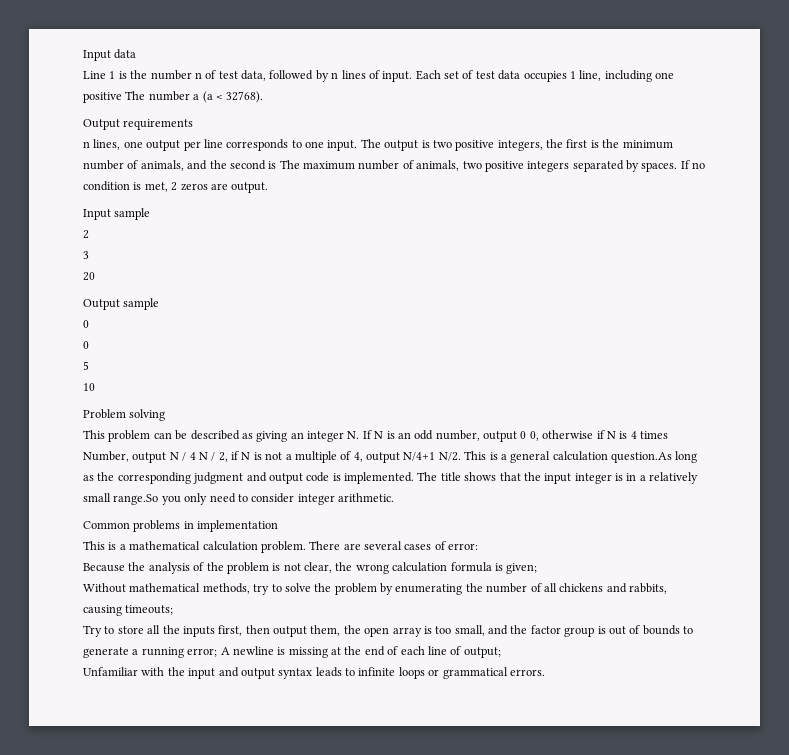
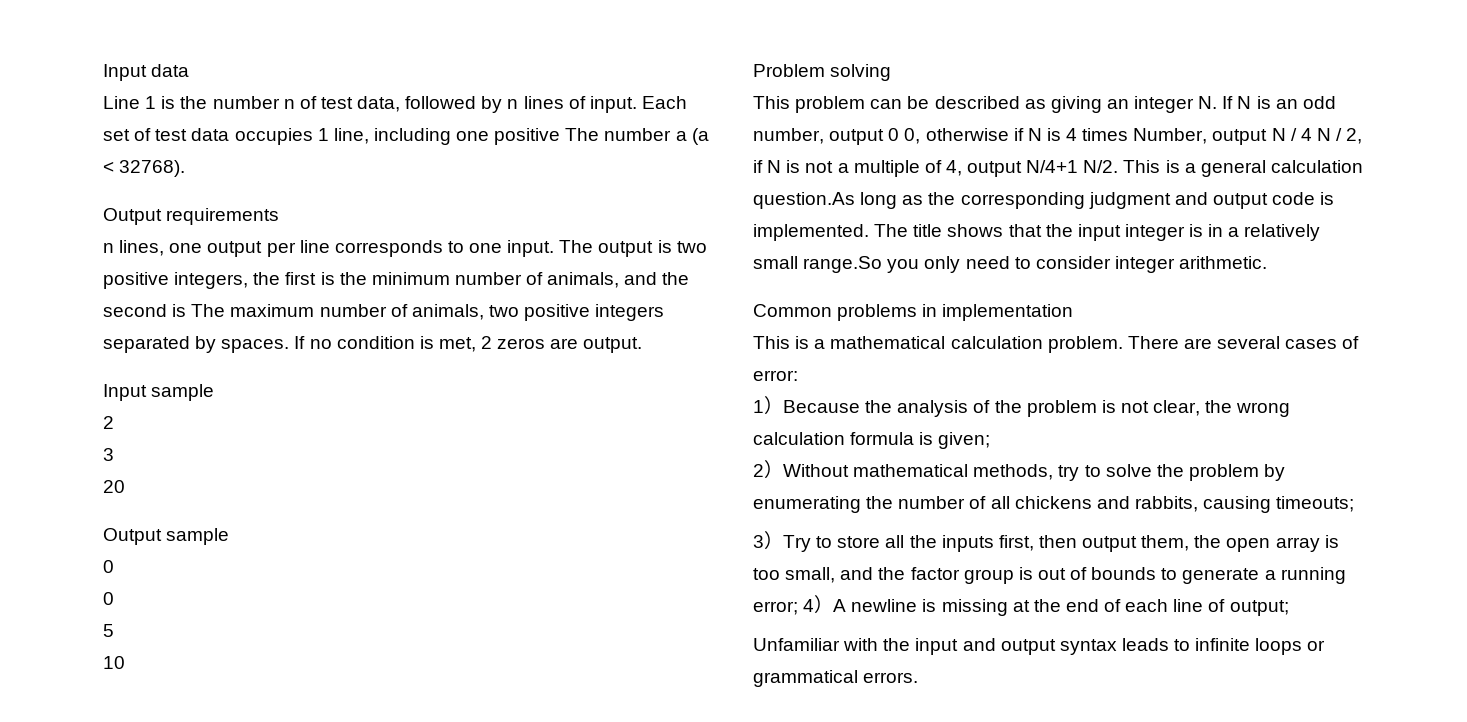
- Because the analysis of the problem is not clear, the wrong calculation formula is given;
+ 1）Because the analysis of the problem is not clear, the wrong calculation formula is given;
- Without mathematical methods, try to solve the problem by enumerating the number of all chickens and rabbits, causing timeouts;
+ 2）Without mathematical methods, try to solve the problem by enumerating the number of all chickens and rabbits, causing timeouts;
- Try to store all the inputs first, then output them, the open array is too small, and the factor group is out of bounds to generate a running error; A newline is missing at the end of each line of output;
+ 3）Try to store all the inputs first, then output them, the open array is too small, and the factor group is out of bounds to generate a running error; 4）A newline is missing at the end of each line of output;

